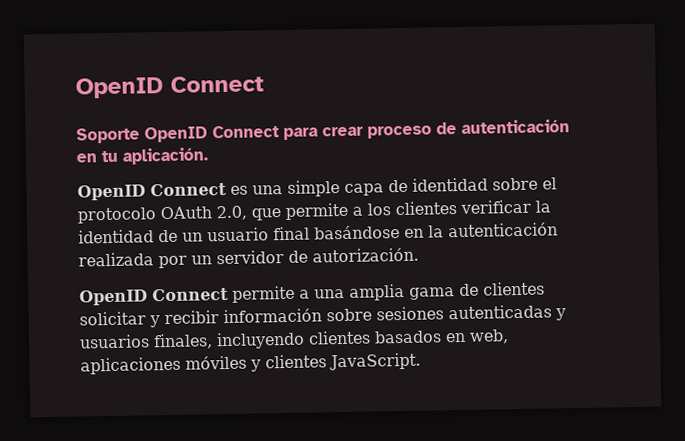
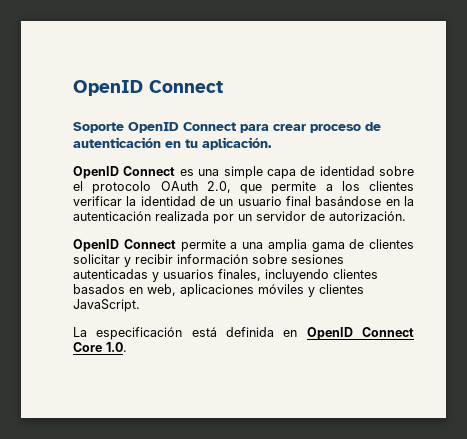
+ La especificación está definida en OpenID Connect Core 1.0.

